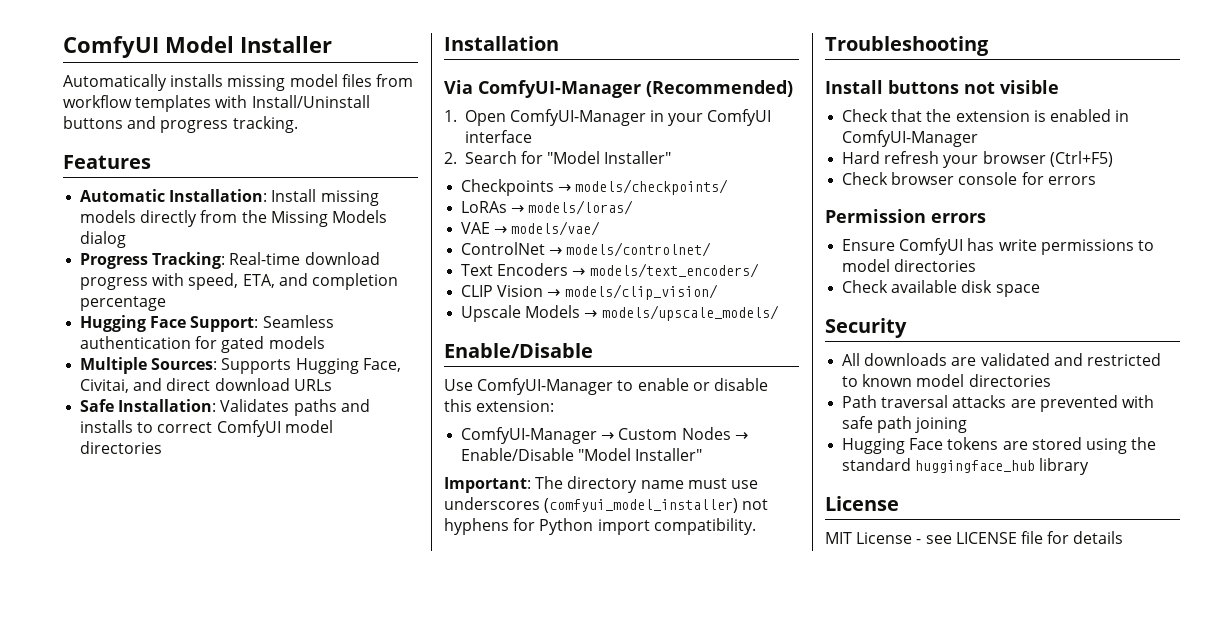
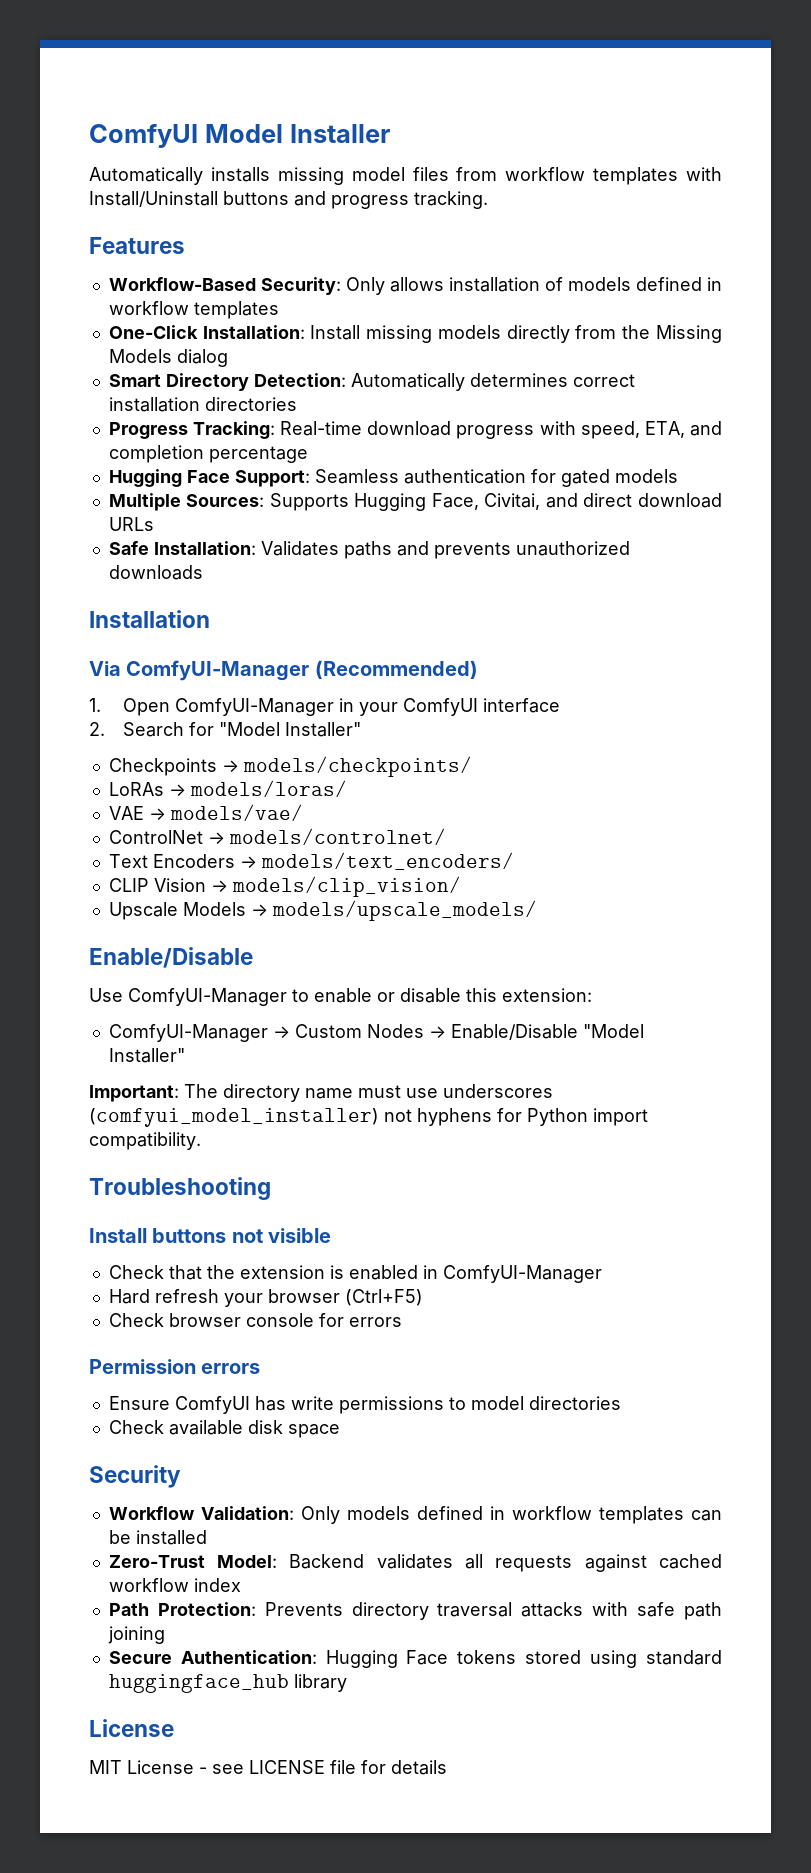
- Automatic Installation: Install missing models directly from the Missing Models dialog
+ Workflow-Based Security: Only allows installation of models defined in workflow templates
+ One-Click Installation: Install missing models directly from the Missing Models dialog
+ Smart Directory Detection: Automatically determines correct installation directories
- Safe Installation: Validates paths and installs to correct ComfyUI model directories
+ Safe Installation: Validates paths and prevents unauthorized downloads
- All downloads are validated and restricted to known model directories
- Path traversal attacks are prevented with safe path joining
+ Workflow Validation: Only models defined in workflow templates can be installed
+ Zero-Trust Model: Backend validates all requests against cached workflow index
+ Path Protection: Prevents directory traversal attacks with safe path joining
- Hugging Face tokens are stored using the standard huggingface_hub library
+ Secure Authentication: Hugging Face tokens stored using standard huggingface_hub library

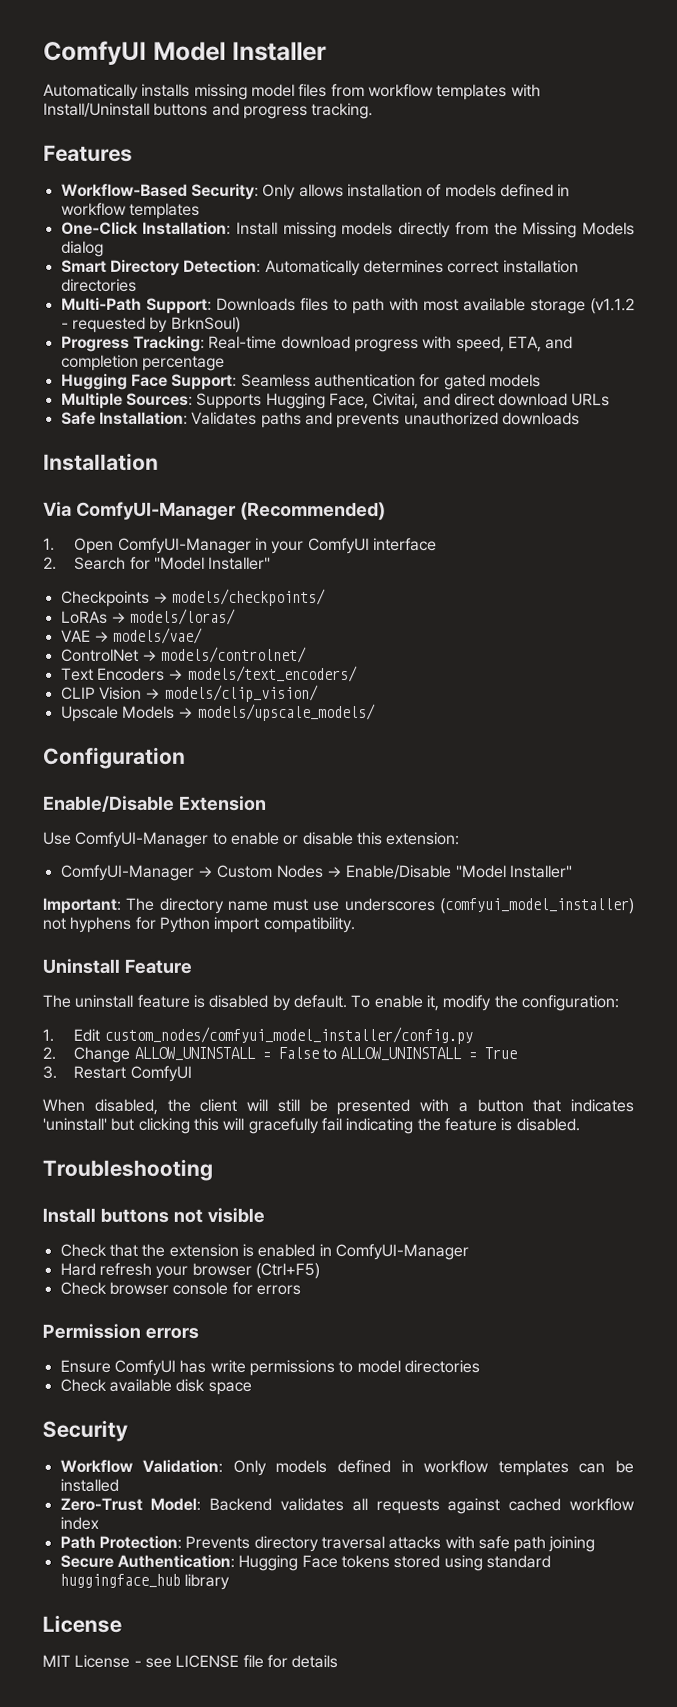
+ Multi-Path Support: Downloads files to path with most available storage (v1.1.2 - requested by BrknSoul)
  Upscale Models → models/upscale_models/
- Enable/Disable
+ Configuration
+ Enable/Disable Extension
+ Uninstall Feature
+ The uninstall feature is disabled by default. To enable it, modify the configuration:
+ 1. Edit custom_nodes/comfyui_model_installer/config.py
+ 2. Change ALLOW_UNINSTALL = False to ALLOW_UNINSTALL = True
+ 3. Restart ComfyUI
+ When disabled, the client will still be presented with a button that indicates 'uninstall' but clicking this will gracefully fail indicating the feature is disabled.

